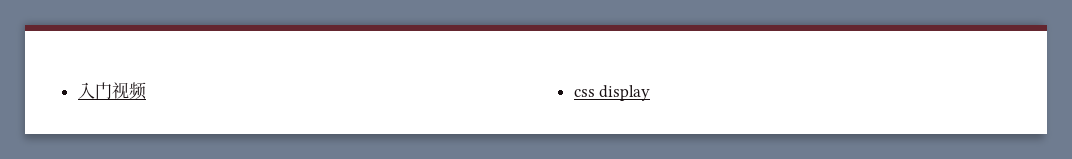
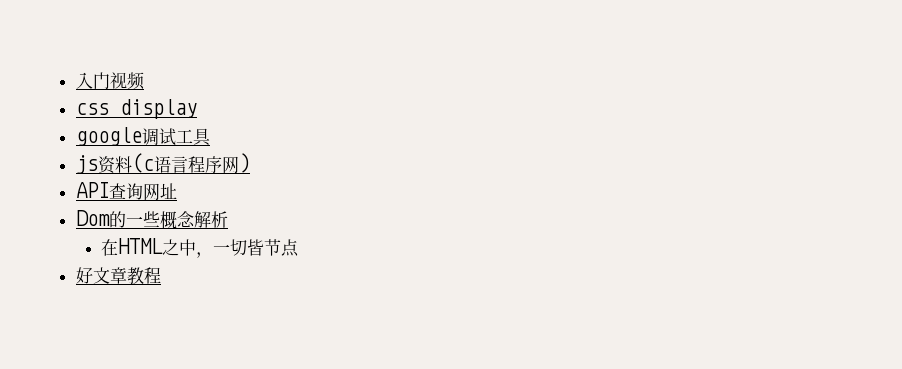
+ google调试工具
+ js资料(c语言程序网)
+ API查询网址
+ Dom的一些概念解析
+ 在HTML之中，一切皆节点
+ 好文章教程

